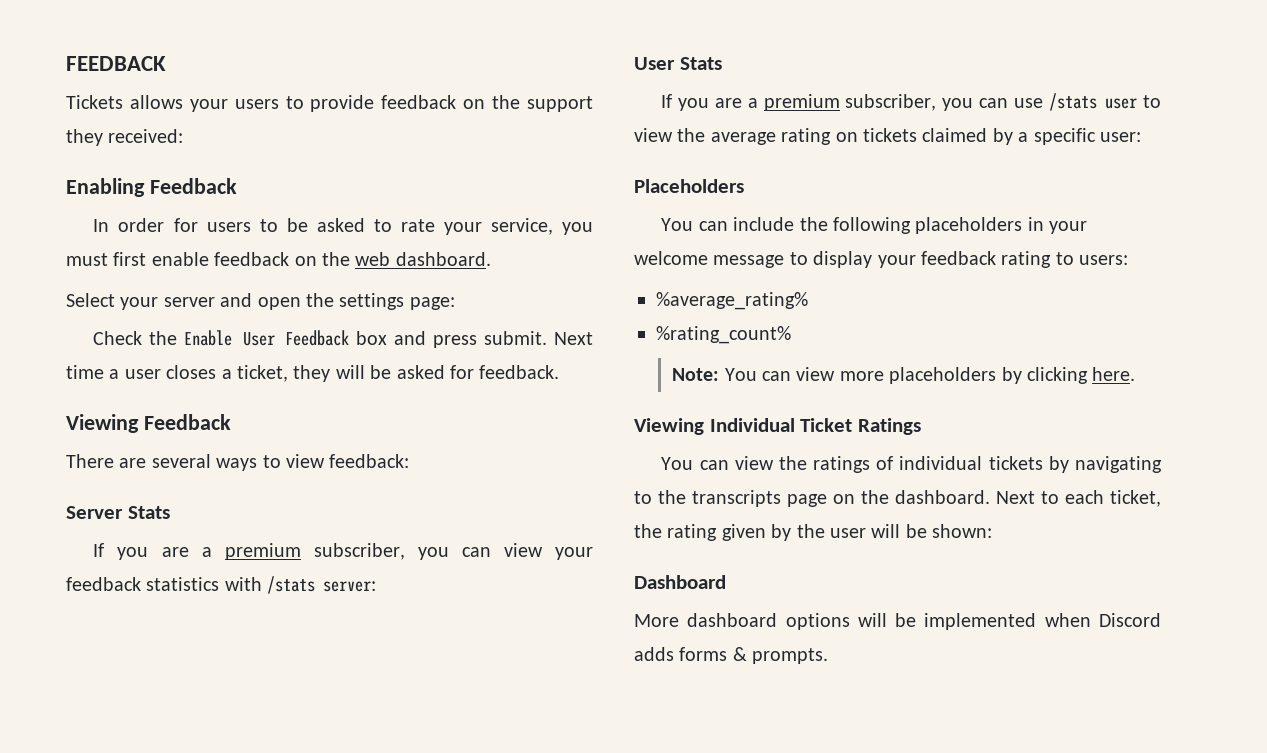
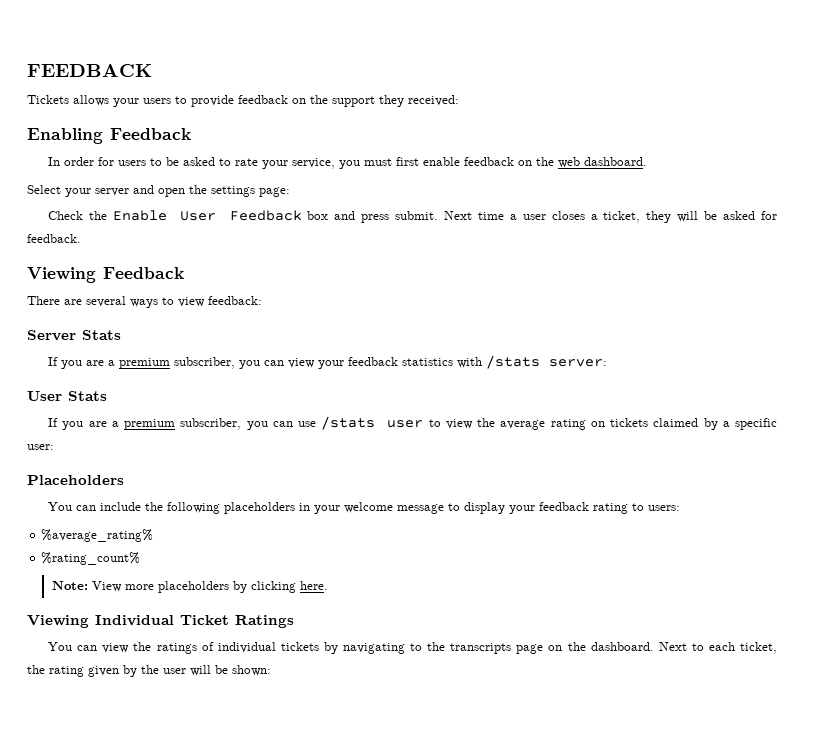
- Note: You can view more placeholders by clicking here.
+ Note: View more placeholders by clicking here.
- Dashboard
- More dashboard options will be implemented when Discord adds forms & prompts.

